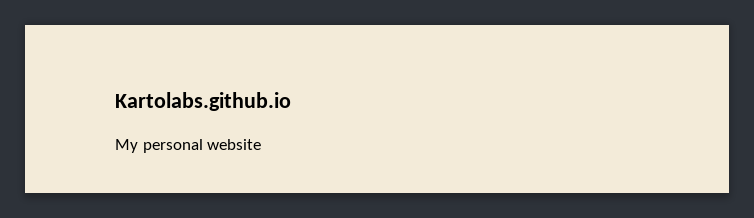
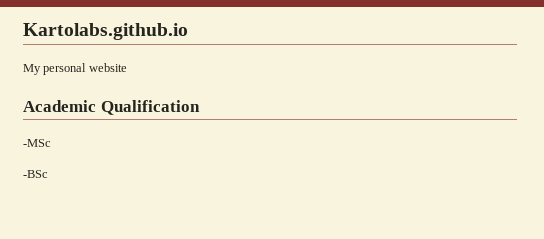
+ Academic Qualification
+ -MSc
+ -BSc

